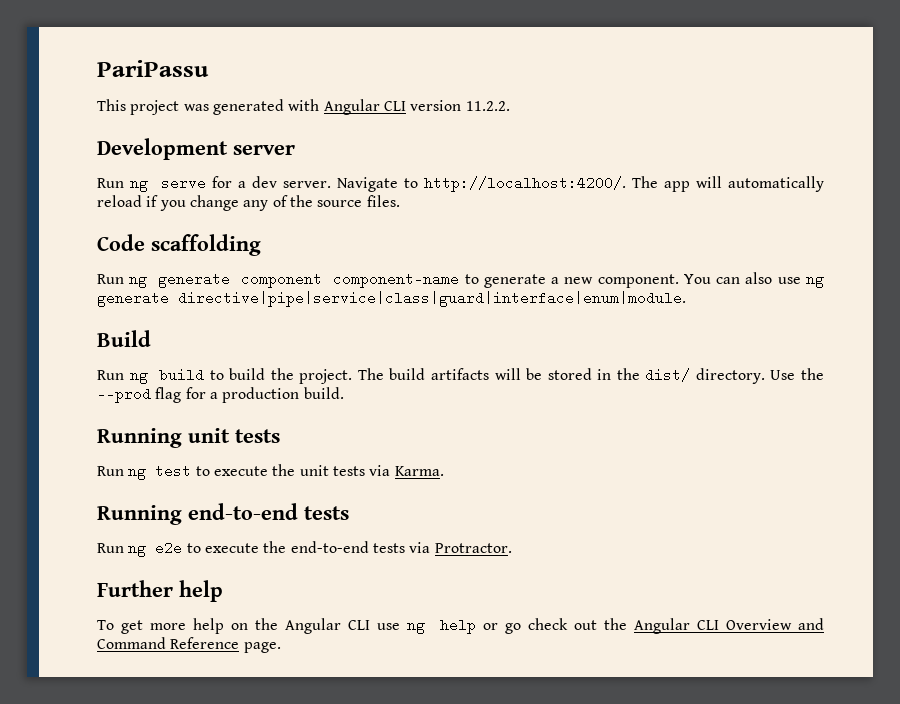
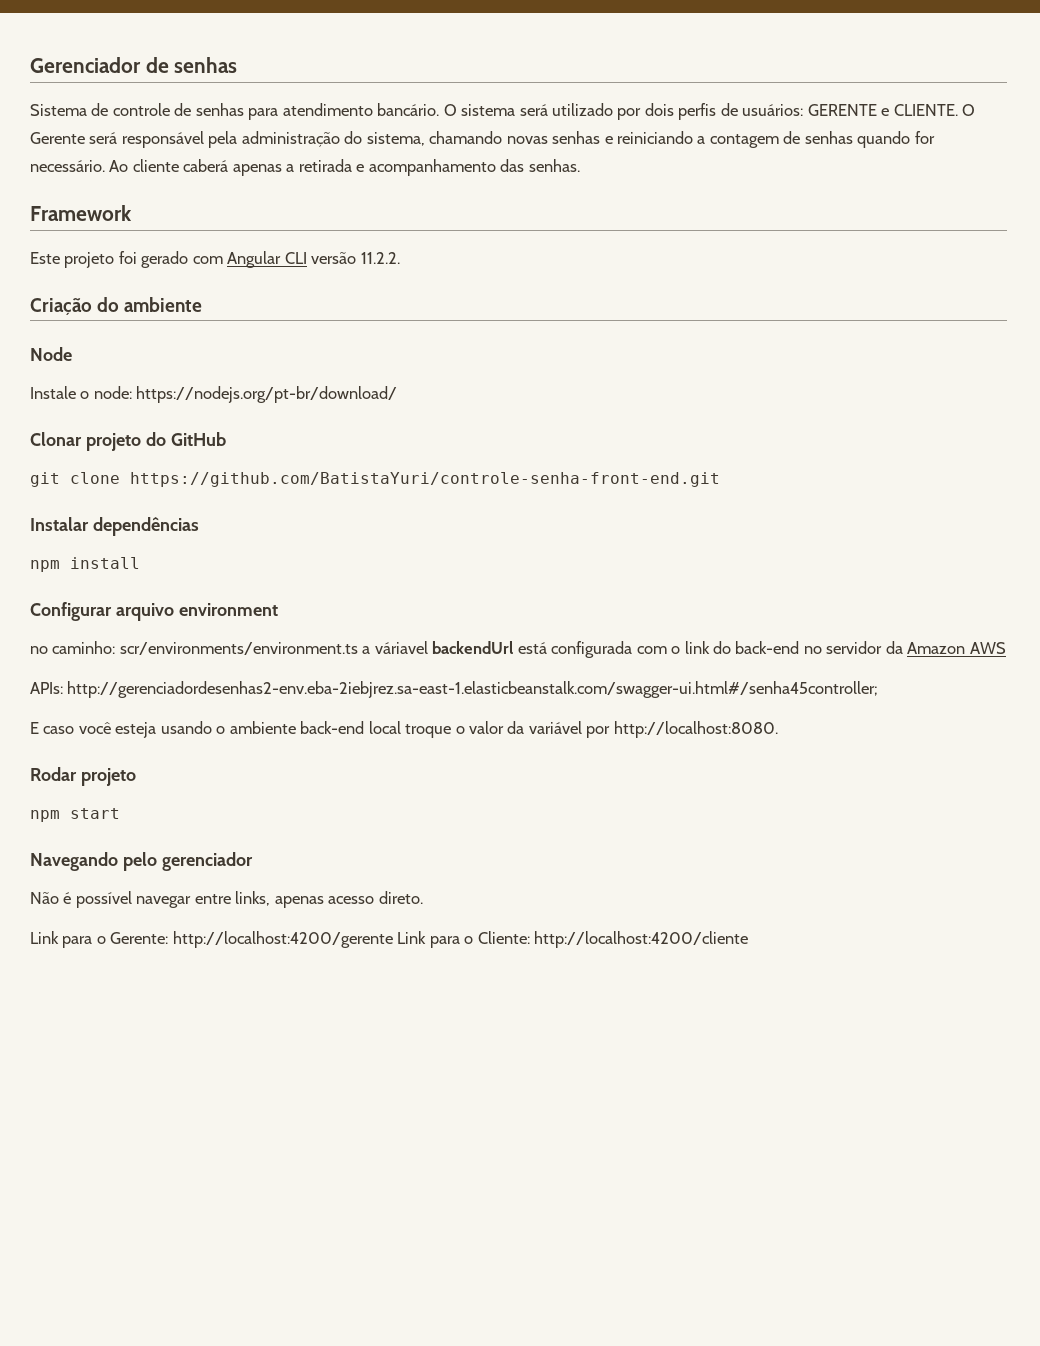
- PariPassu
- This project was generated with Angular CLI version 11.2.2.
+ Gerenciador de senhas
+ Sistema de controle de senhas para atendimento bancário. O sistema será utilizado por dois perfis de usuários: GERENTE e CLIENTE. O Gerente será responsável pela administração do sistema, chamando novas senhas e reiniciando a contagem de senhas quando for necessário. Ao cliente caberá apenas a retirada e acompanhamento das senhas.
+ Framework
+ Este projeto foi gerado com Angular CLI versão 11.2.2.
- Development server
- Run ng serve for a dev server. Navigate to http://localhost:4200/. The app will automatically reload if you change any of the source files.
- Code scaffolding
- Run ng generate component component-name to generate a new component. You can also use ng generate directive|pipe|service|class|guard|interface|enum|module.
- Build
- Run ng build to build the project. The build artifacts will be stored in the dist/ directory. Use the --prod flag for a production build.
- Running unit tests
- Run ng test to execute the unit tests via Karma.
- Running end-to-end tests
- Run ng e2e to execute the end-to-end tests via Protractor.
- Further help
- To get more help on the Angular CLI use ng help or go check out the Angular CLI Overview and Command Reference page.
+ Criação do ambiente
+ Node
+ Instale o node: https://nodejs.org/pt-br/download/
+ Clonar projeto do GitHub
+ git clone https://github.com/BatistaYuri/controle-senha-front-end.git
+ Instalar dependências
+ npm install
+ Configurar arquivo environment
+ no caminho: scr/environments/environment.ts a váriavel backendUrl está configurada com o link do back-end no servidor da Amazon AWS
+ APIs: http://gerenciadordesenhas2-env.eba-2iebjrez.sa-east-1.elasticbeanstalk.com/swagger-ui.html#/senha45controller;
+ E caso você esteja usando o ambiente back-end local troque o valor da variável por http://localhost:8080.
+ Rodar projeto
+ npm start
+ Navegando pelo gerenciador
+ Não é possível navegar entre links, apenas acesso direto.
+ Link para o Gerente: http://localhost:4200/gerente Link para o Cliente: http://localhost:4200/cliente

